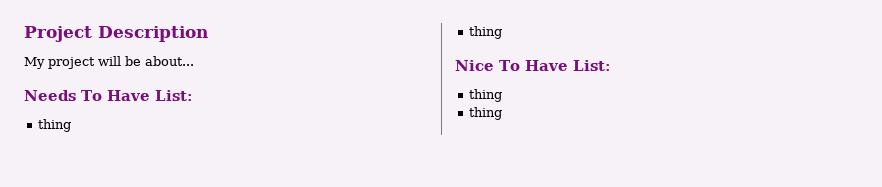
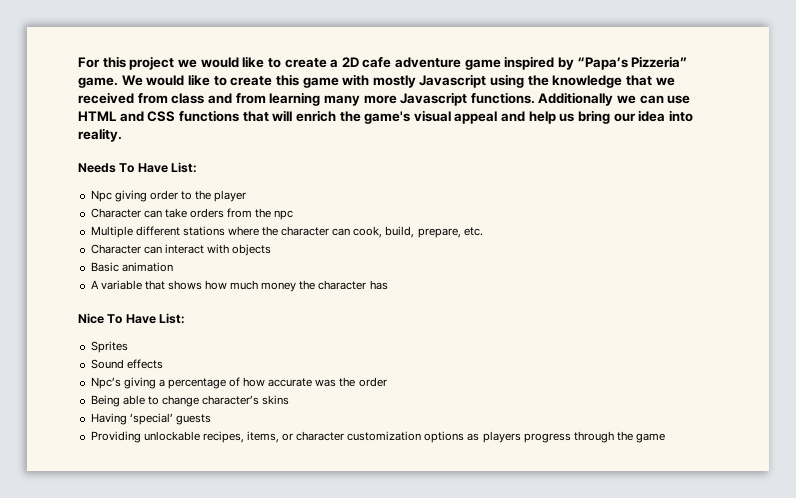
- Project Description
- My project will be about...
+ For this project we would like to create a 2D cafe adventure game inspired by “Papa’s Pizzeria” game. We would like to create this game with mostly Javascript using the knowledge that we received from class and from learning many more Javascript functions. Additionally we can use HTML and CSS functions that will enrich the game's visual appeal and help us bring our idea into reality.
  Needs To Have List:
- thing
- thing
+ Npc giving order to the player
+ Character can take orders from the npc
+ Multiple different stations where the character can cook, build, prepare, etc.
+ Character can interact with objects
+ Basic animation
+ A variable that shows how much money the character has
  Nice To Have List:
- thing
- thing
+ Sprites
+ Sound effects
+ Npc’s giving a percentage of how accurate was the order
+ Being able to change character’s skins
+ Having ‘special’ guests
+ Providing unlockable recipes, items, or character customization options as players progress through the game

